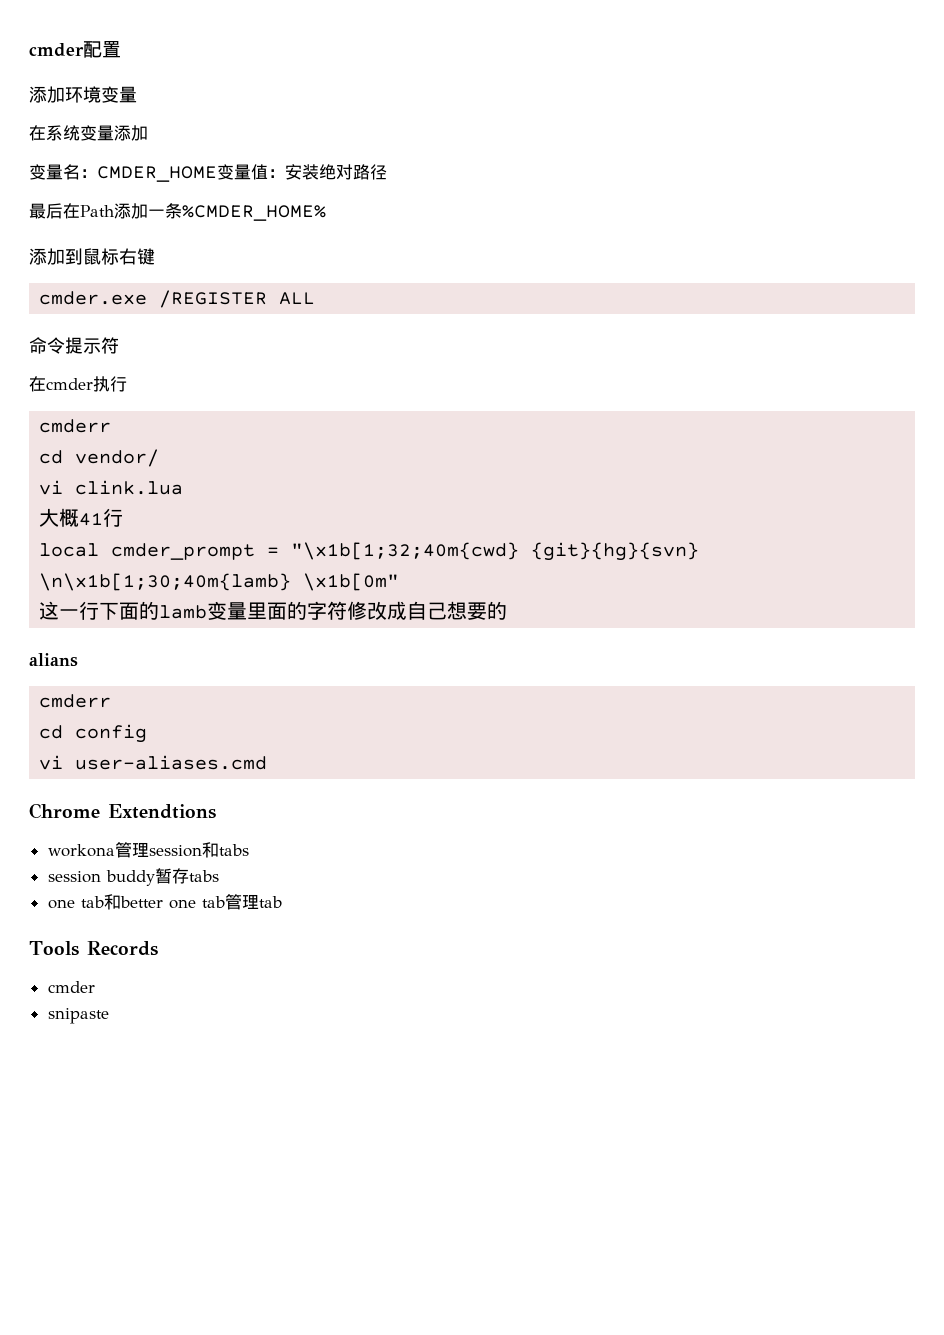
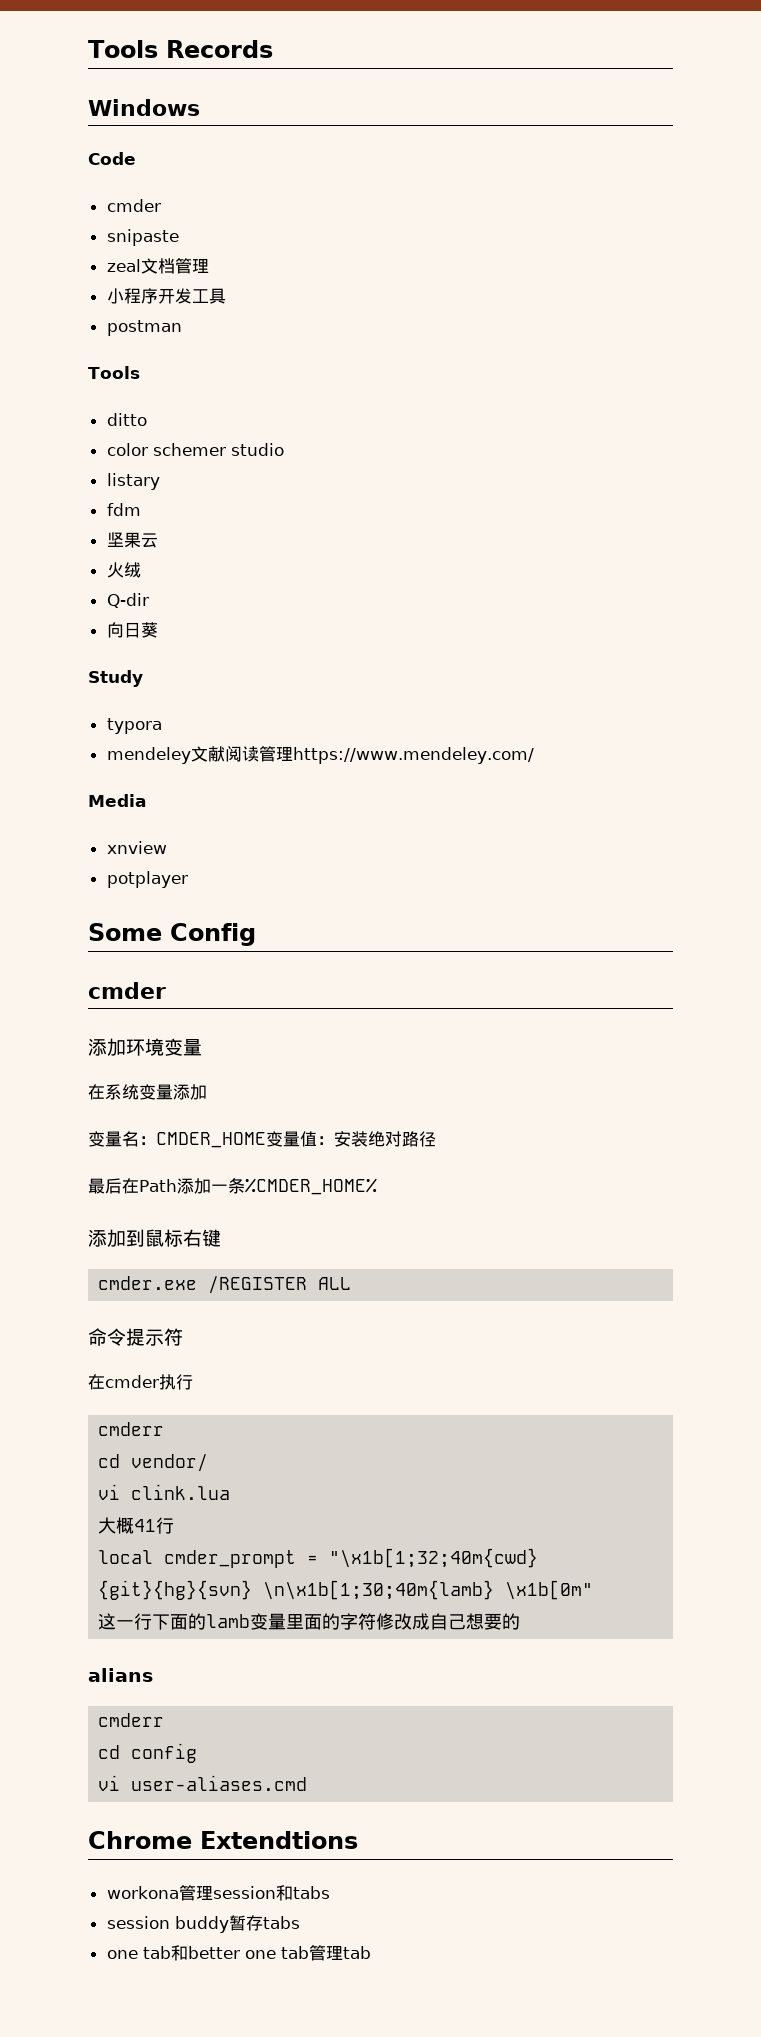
- cmder配置
+ Tools Records
+ Windows
+ Code
+ cmder
+ snipaste
+ zeal文档管理
+ 小程序开发工具
+ postman
+ Tools
+ ditto
+ color schemer studio
+ listary
+ fdm
+ 坚果云
+ 火绒
+ Q-dir
+ 向日葵
+ Study
+ typora
+ mendeley文献阅读管理https://www.mendeley.com/
+ Media
+ xnview
+ potplayer
+ Some Config
+ cmder
- Tools Records
- cmder
- snipaste

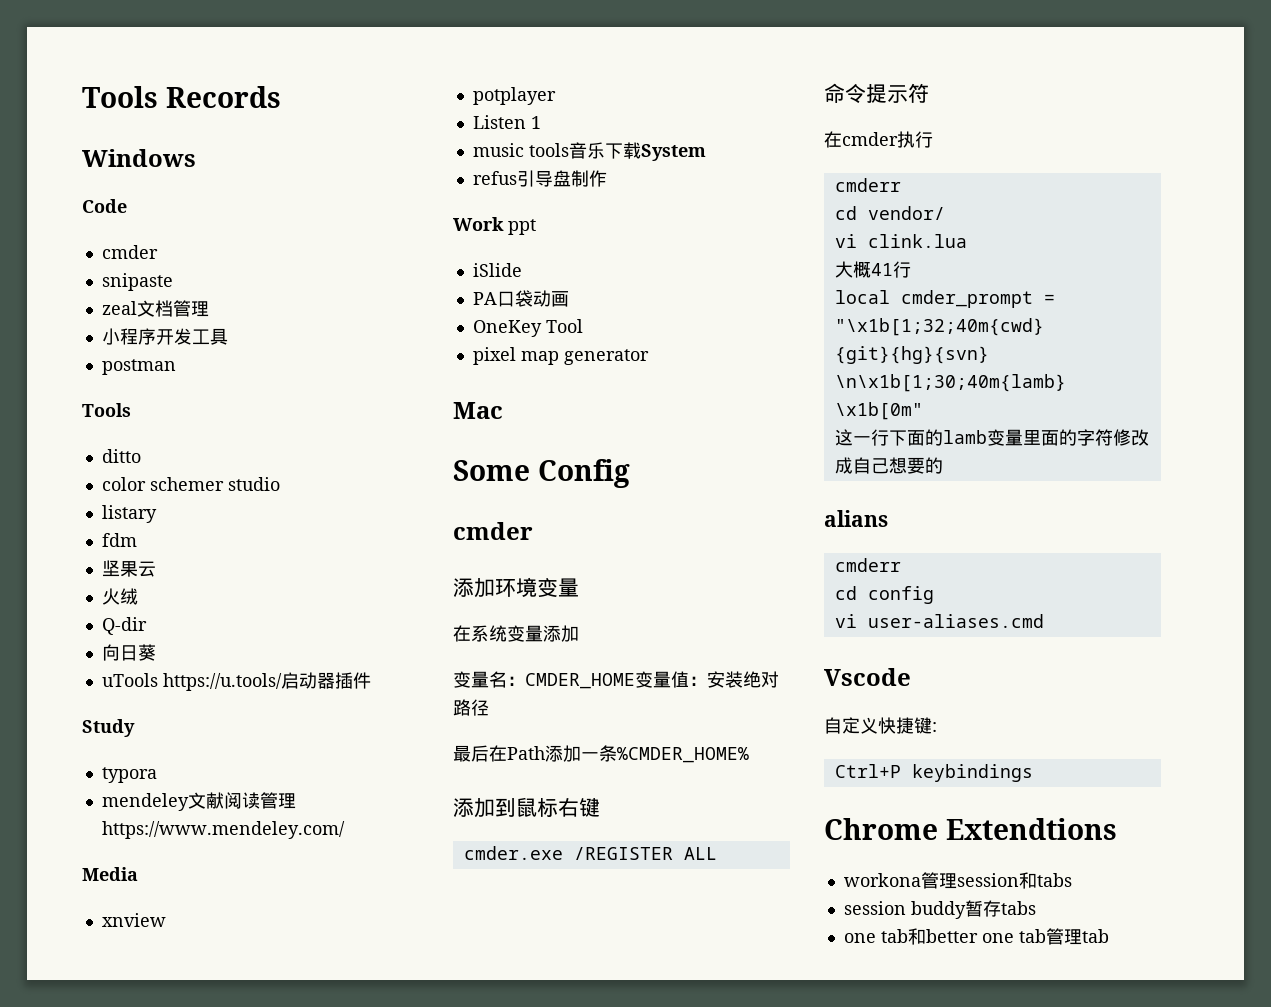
+ uTools https://u.tools/启动器插件
+ Listen 1
+ music tools音乐下载System
+ refus引导盘制作
+ Work ppt
+ iSlide
+ PA口袋动画
+ OneKey Tool
+ pixel map generator
+ Mac
+ Vscode
+ 自定义快捷键:
+ Ctrl+P keybindings

